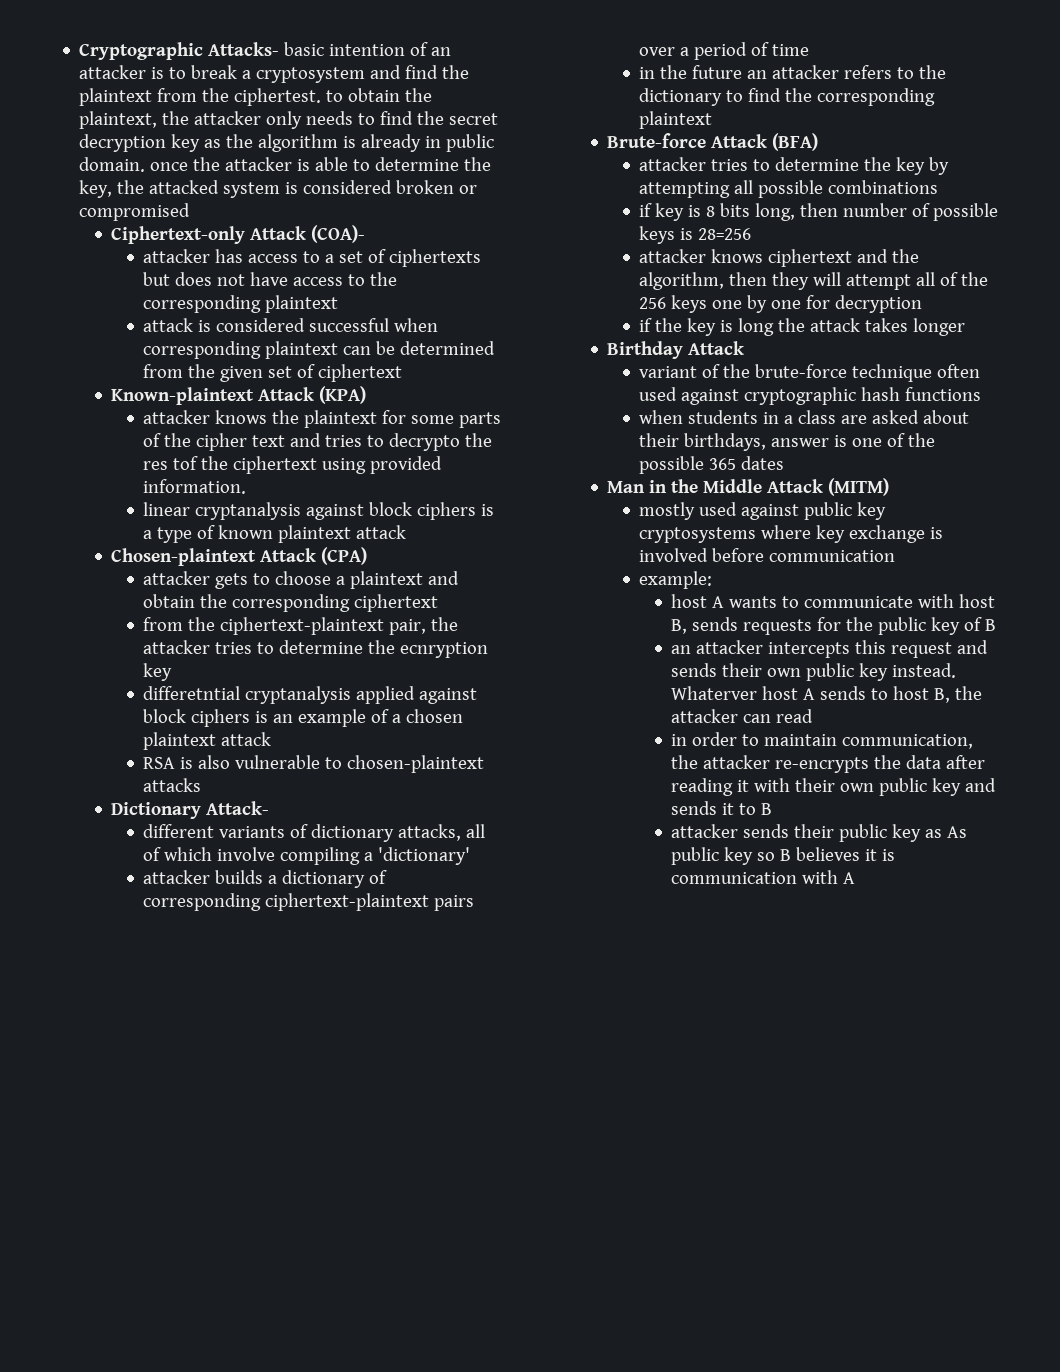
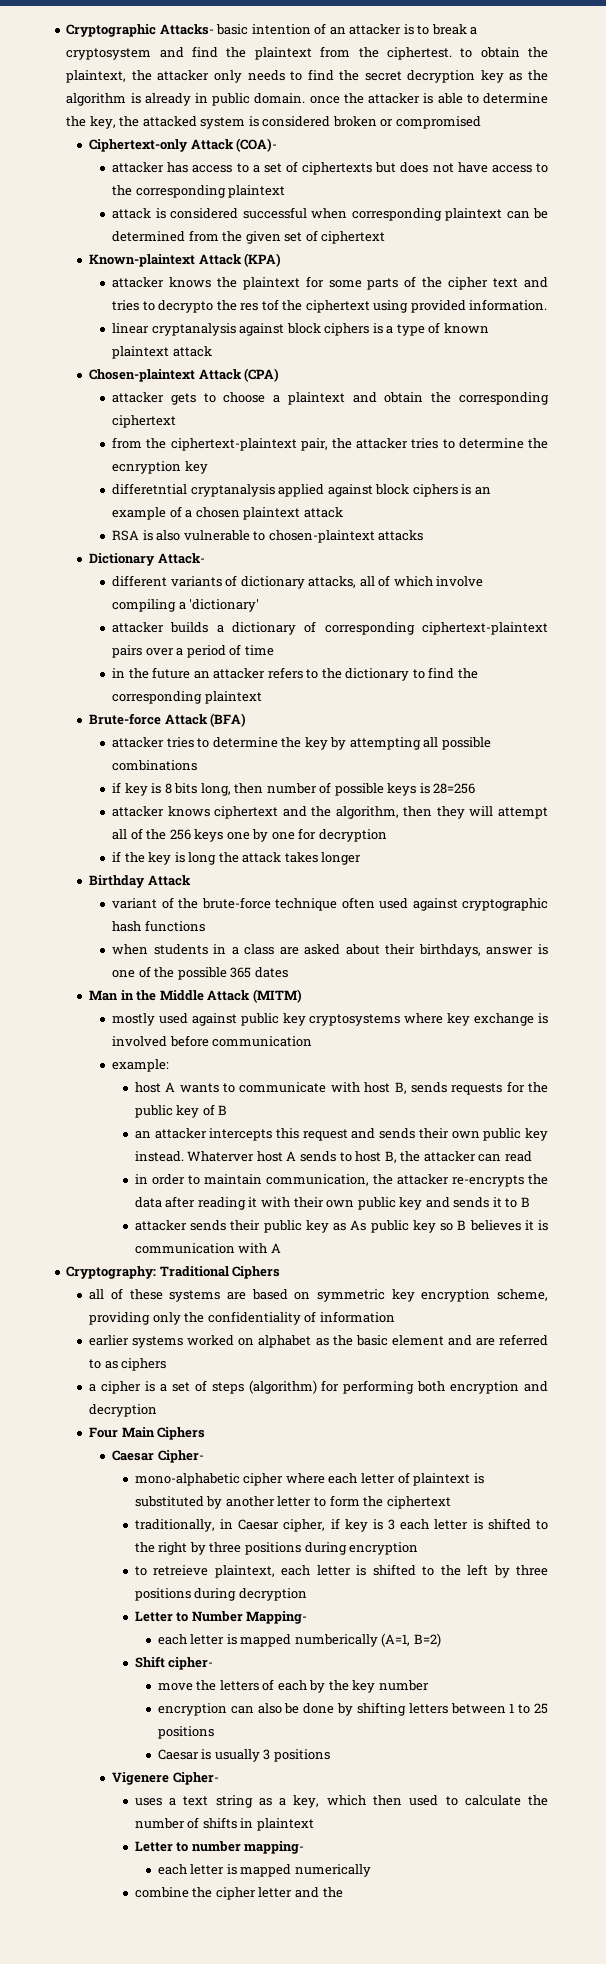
+ Cryptography: Traditional Ciphers
+ all of these systems are based on symmetric key encryption scheme, providing only the confidentiality of information
+ earlier systems worked on alphabet as the basic element and are referred to as ciphers
+ a cipher is a set of steps (algorithm) for performing both encryption and decryption
+ Four Main Ciphers
+ Caesar Cipher-
+ mono-alphabetic cipher where each letter of plaintext is substituted by another letter to form the ciphertext
+ traditionally, in Caesar cipher, if key is 3 each letter is shifted to the right by three positions during encryption
+ to retreieve plaintext, each letter is shifted to the left by three positions during decryption
+ Letter to Number Mapping-
+ each letter is mapped numberically (A=1, B=2)
+ Shift cipher-
+ move the letters of each by the key number
+ encryption can also be done by shifting letters between 1 to 25 positions
+ Caesar is usually 3 positions
+ Vigenere Cipher-
+ uses a text string as a key, which then used to calculate the number of shifts in plaintext
+ Letter to number mapping-
+ each letter is mapped numerically
+ combine the cipher letter and the

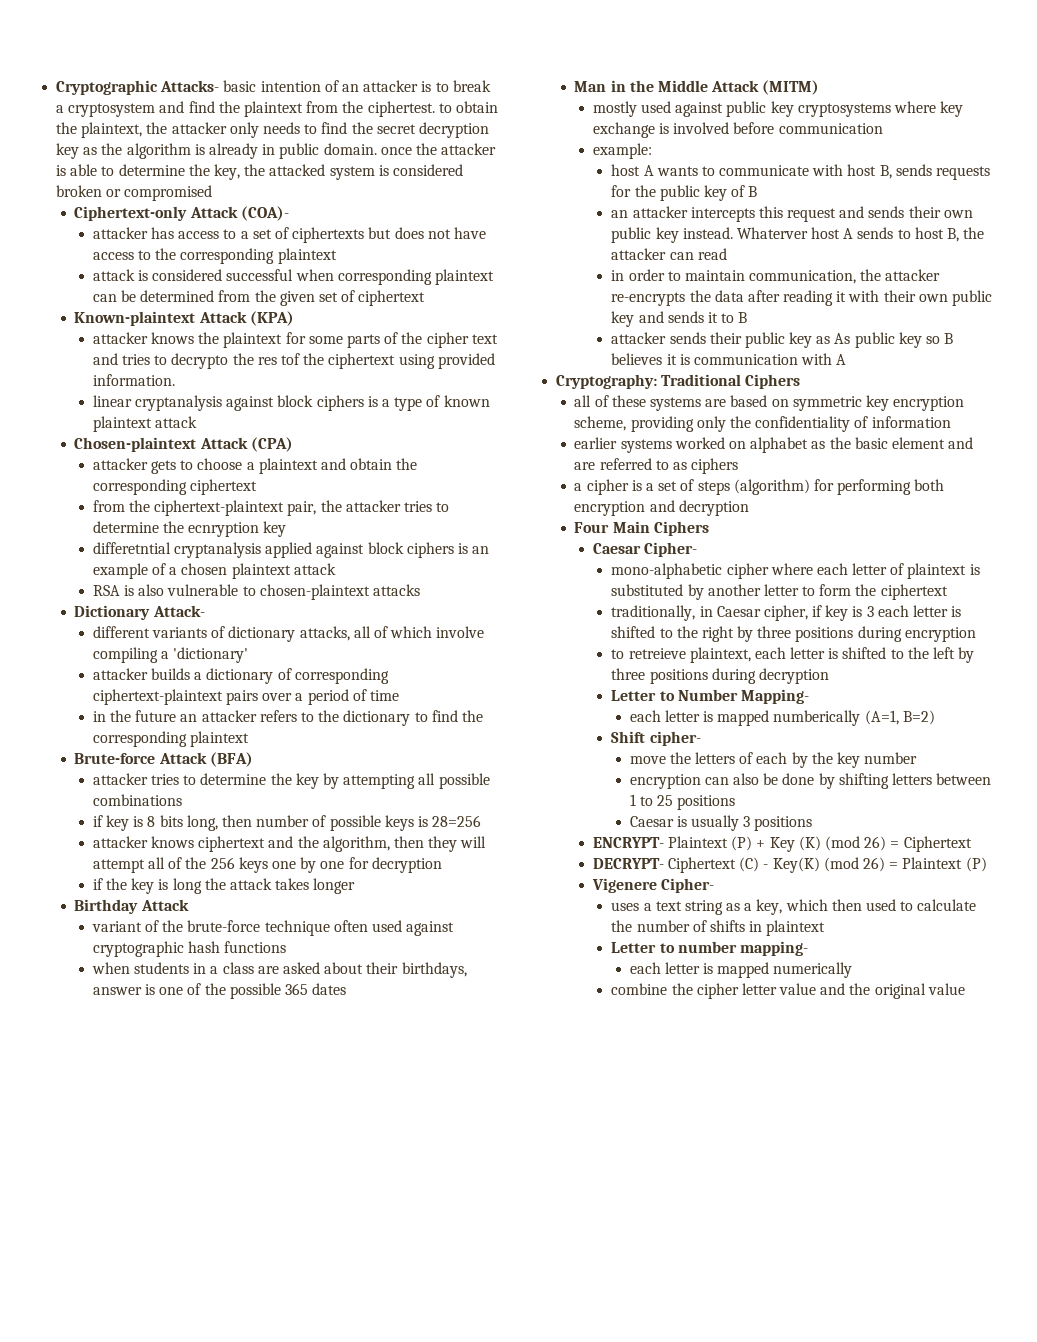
+ ENCRYPT- Plaintext (P) + Key (K) (mod 26) = Ciphertext
+ DECRYPT- Ciphertext (C) - Key(K) (mod 26) = Plaintext (P)
- combine the cipher letter and the
+ combine the cipher letter value and the original value

